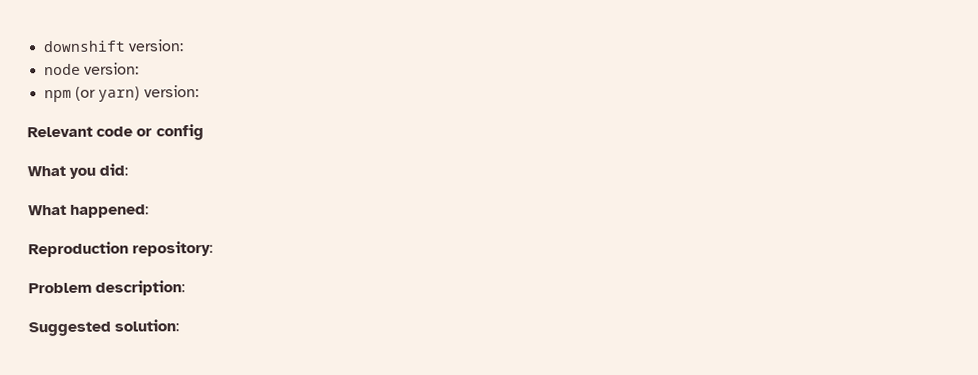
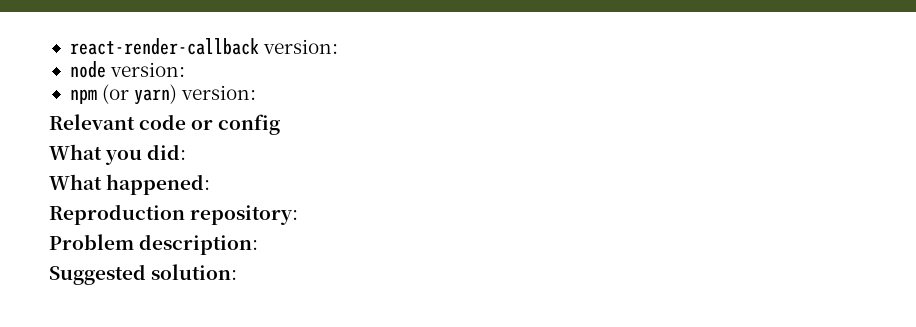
- downshift version:
+ react-render-callback version:

